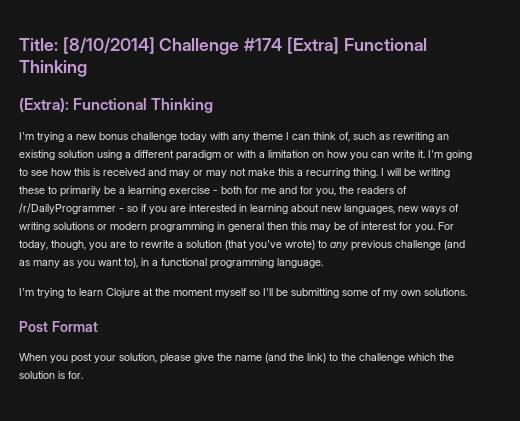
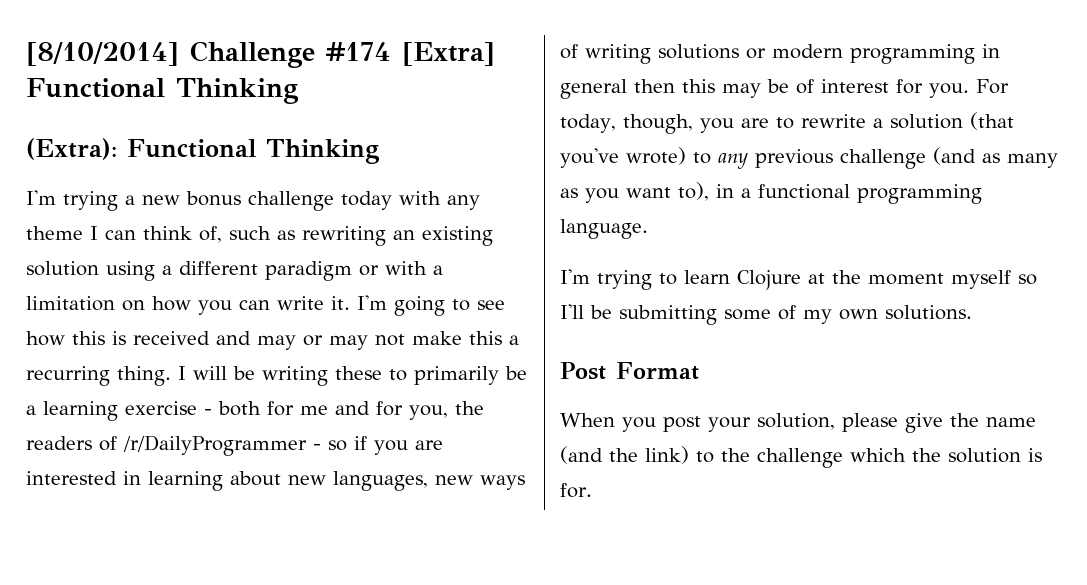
- Title: [8/10/2014] Challenge #174 [Extra] Functional Thinking
+ [8/10/2014] Challenge #174 [Extra] Functional Thinking

